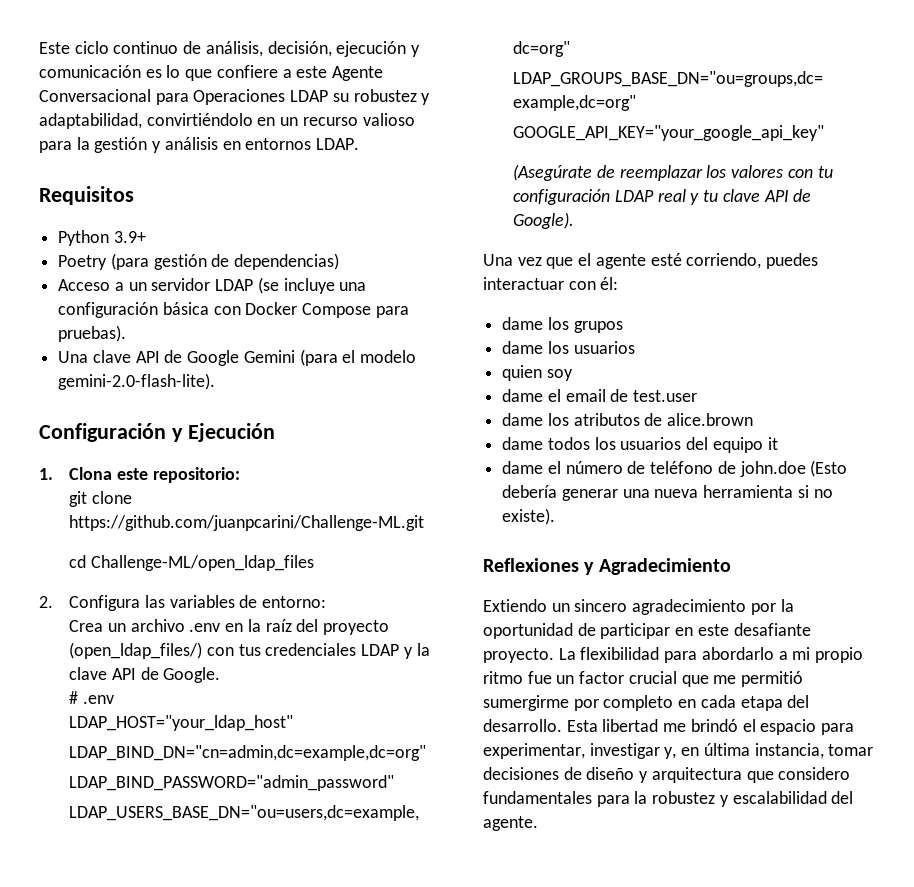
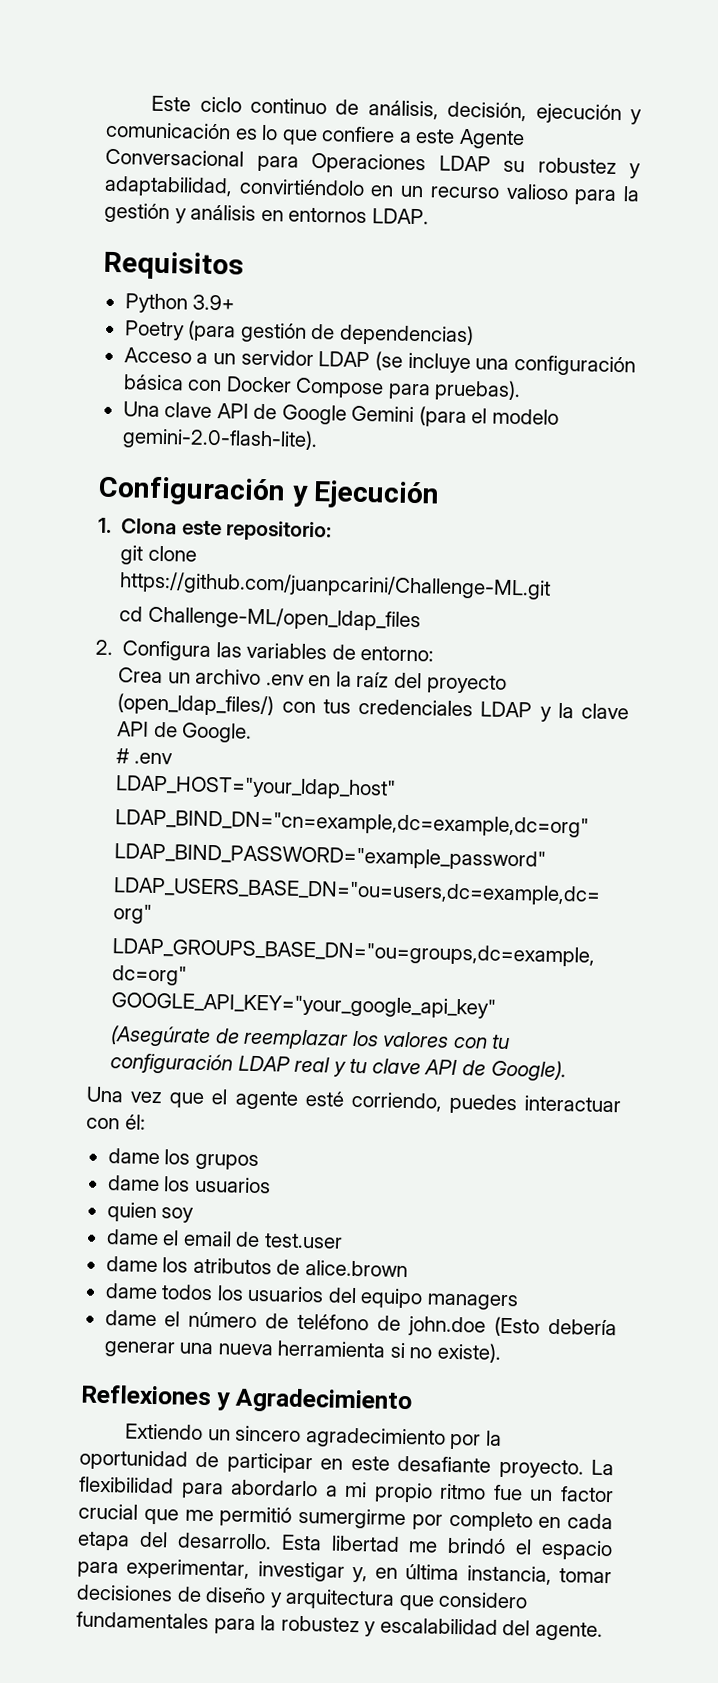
- LDAP_BIND_DN="cn=admin,dc=example,dc=org"
- LDAP_BIND_PASSWORD="admin_password"
+ LDAP_BIND_DN="cn=example,dc=example,dc=org"
+ LDAP_BIND_PASSWORD="example_password"
- dame todos los usuarios del equipo it
+ dame todos los usuarios del equipo managers

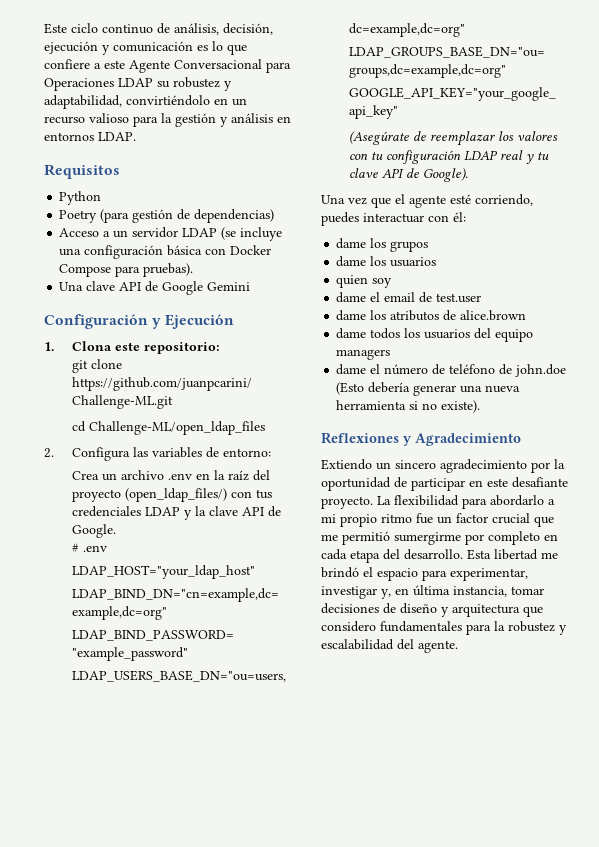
- Python 3.9+
+ Python
- Una clave API de Google Gemini (para el modelo gemini-2.0-flash-lite).
+ Una clave API de Google Gemini

